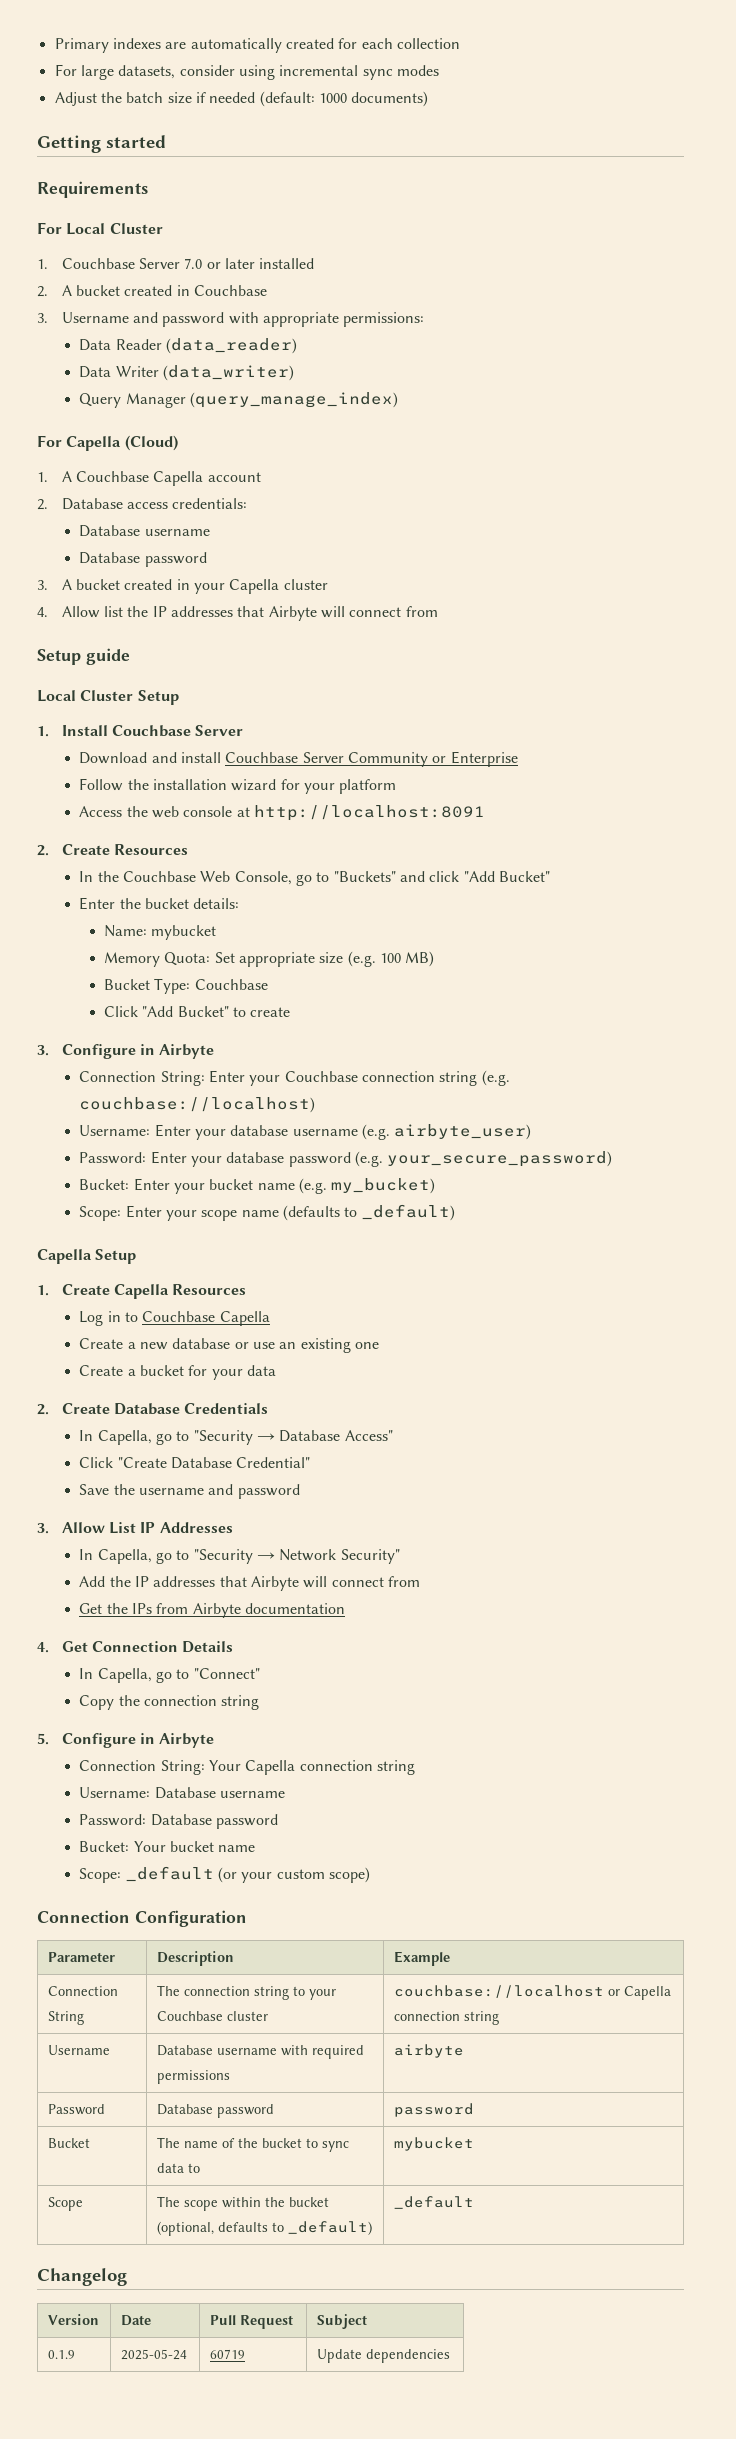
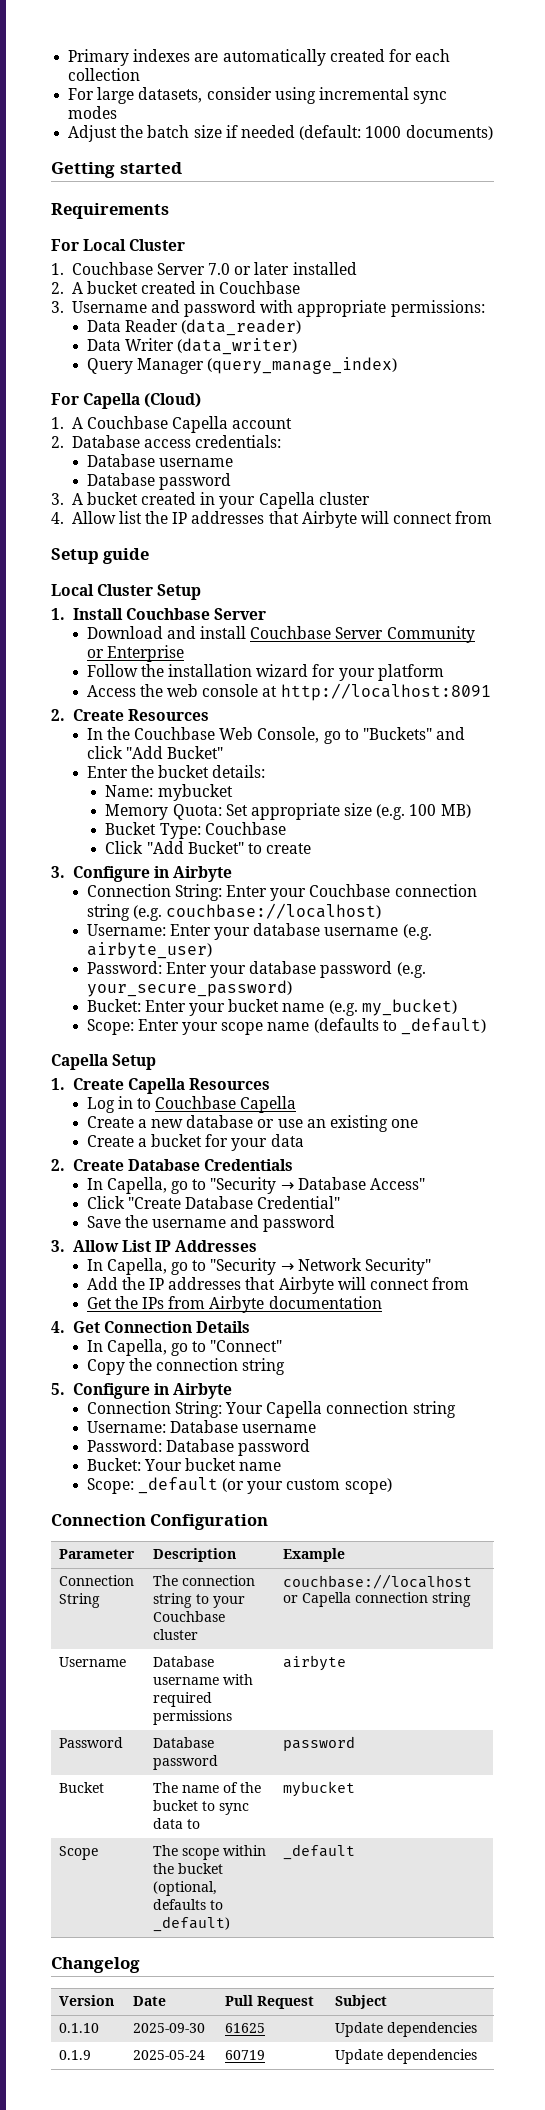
+ 0.1.10 | 2025-09-30 | 61625 | Update dependencies

